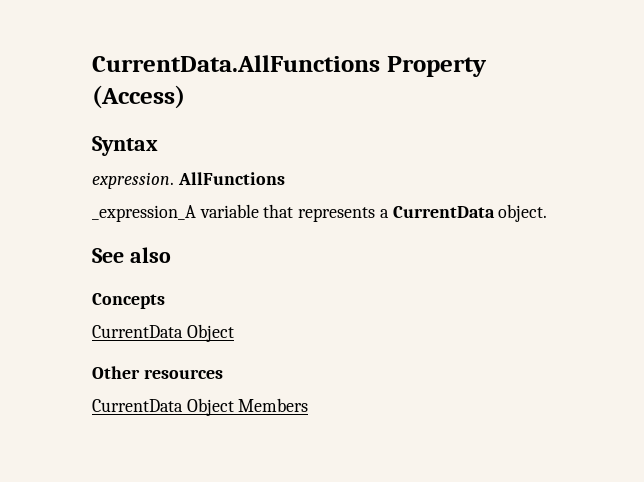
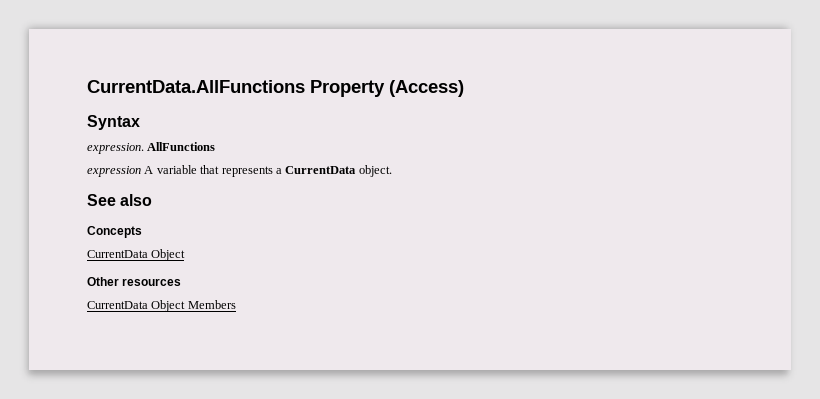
- _expression_A variable that represents a CurrentData object.
+ expression A variable that represents a CurrentData object.

